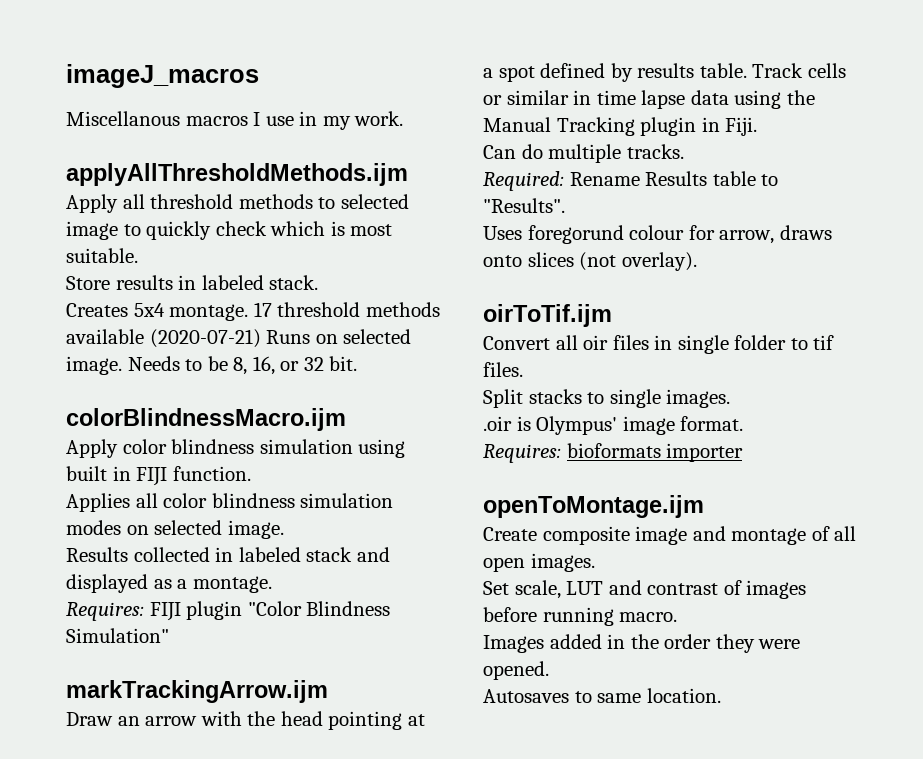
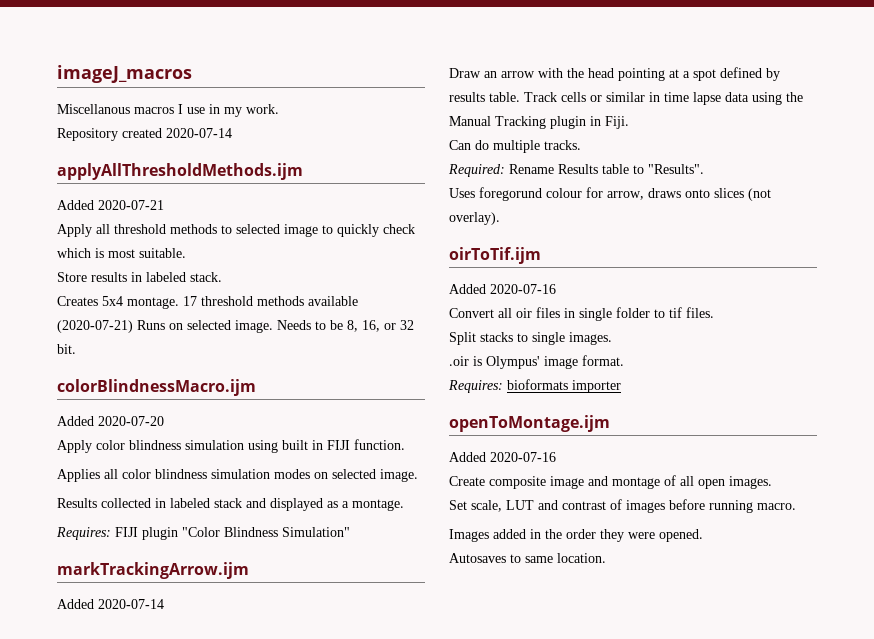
+ Repository created 2020-07-14
+ Added 2020-07-21
+ Added 2020-07-20
+ Added 2020-07-14
  oirToTif.ijm
+ Added 2020-07-16
  openToMontage.ijm
+ Added 2020-07-16

